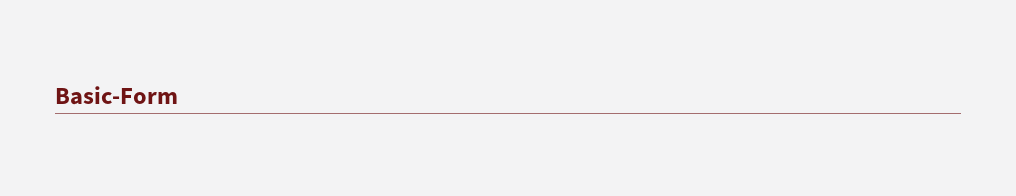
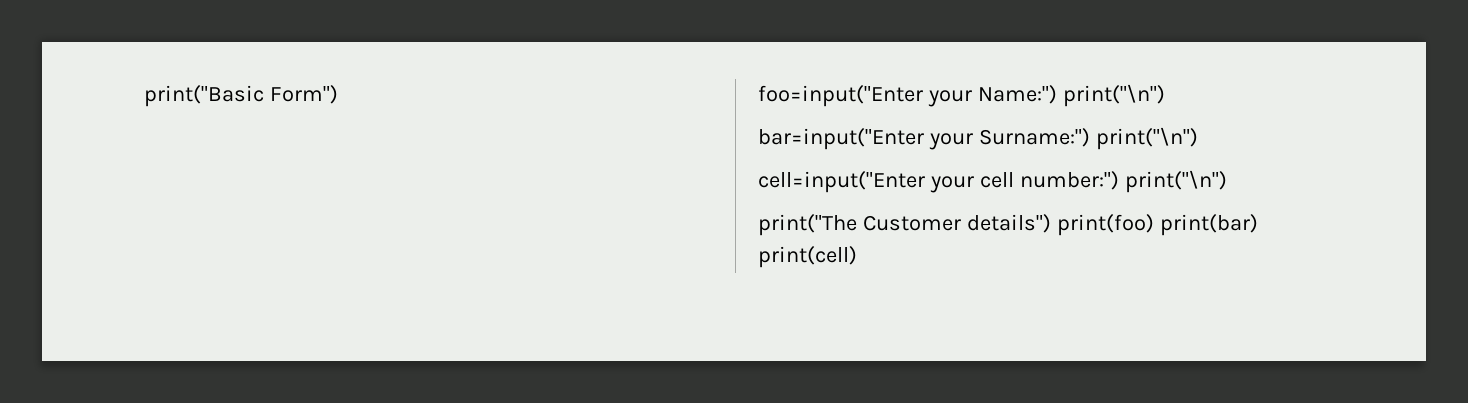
- Basic-Form
+ print("Basic Form")
+ foo=input("Enter your Name:") print("\n")
+ bar=input("Enter your Surname:") print("\n")
+ cell=input("Enter your cell number:") print("\n")
+ print("The Customer details") print(foo) print(bar) print(cell)

